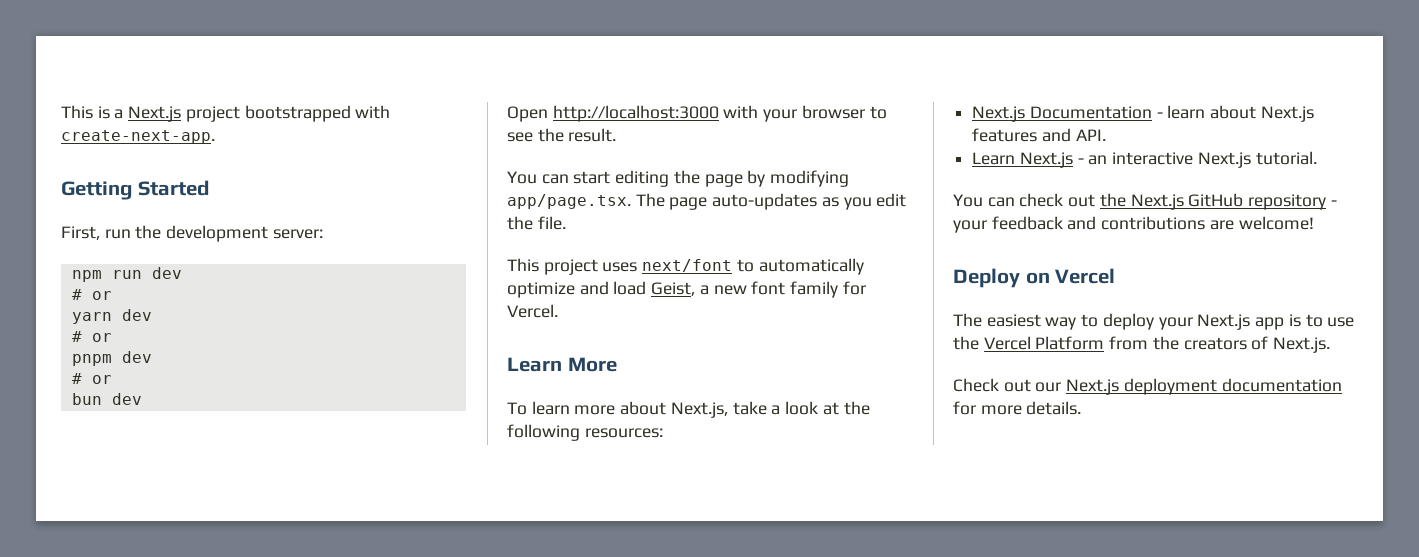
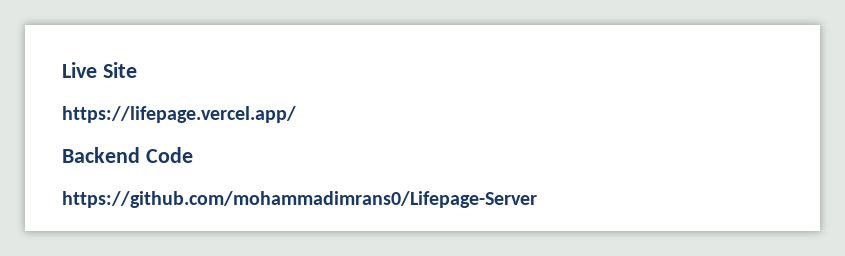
- This is a Next.js project bootstrapped with create-next-app.
- Getting Started
- First, run the development server:
- npm run dev
- # or
- yarn dev
- # or
- pnpm dev
- # or
- bun dev
- Open http://localhost:3000 with your browser to see the result.
- You can start editing the page by modifying app/page.tsx. The page auto-updates as you edit the file.
- This project uses next/font to automatically optimize and load Geist, a new font family for Vercel.
- Learn More
- To learn more about Next.js, take a look at the following resources:
- Next.js Documentation - learn about Next.js features and API.
- Learn Next.js - an interactive Next.js tutorial.
- You can check out the Next.js GitHub repository - your feedback and contributions are welcome!
- Deploy on Vercel
- The easiest way to deploy your Next.js app is to use the Vercel Platform from the creators of Next.js.
- Check out our Next.js deployment documentation for more details.
+ Live Site
+ https://lifepage.vercel.app/
+ Backend Code
+ https://github.com/mohammadimrans0/Lifepage-Server

